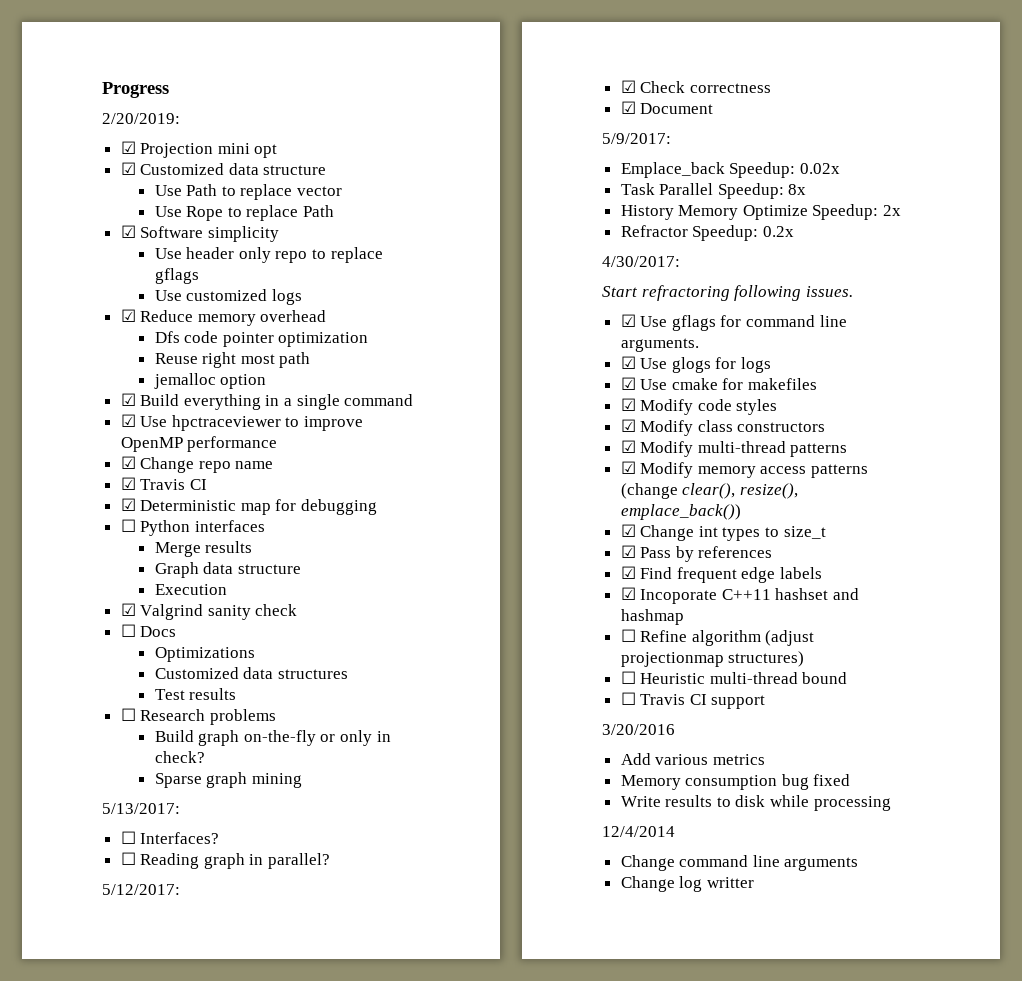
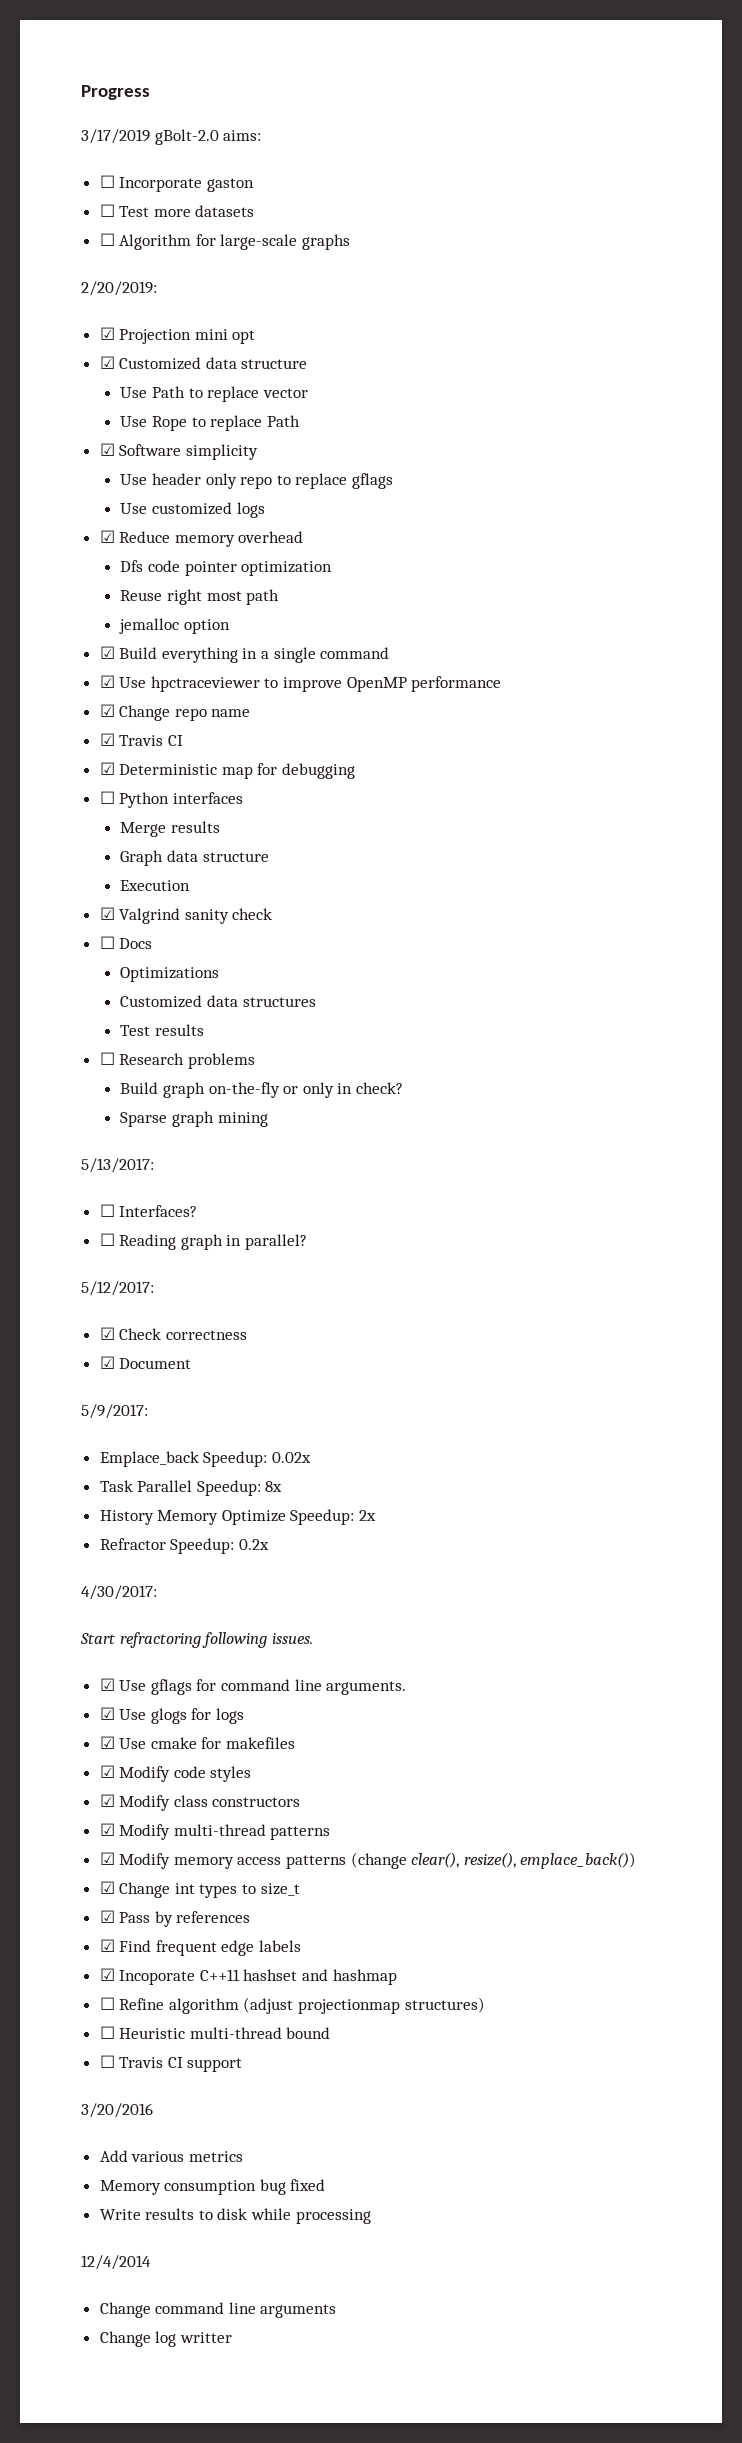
+ 3/17/2019 gBolt-2.0 aims:
+ ☐ Incorporate gaston
+ ☐ Test more datasets
+ ☐ Algorithm for large-scale graphs

